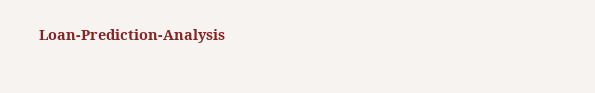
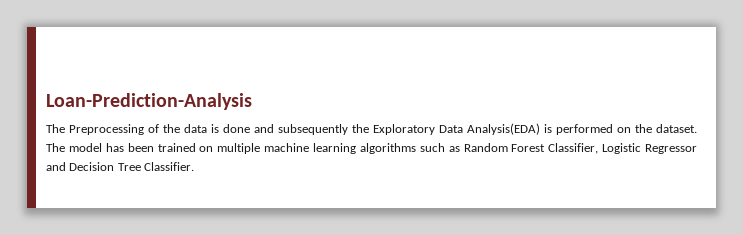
+ The Preprocessing of the data is done and subsequently the Exploratory Data Analysis(EDA) is performed on the dataset. The model has been trained on multiple machine learning algorithms such as Random Forest Classifier, Logistic Regressor and Decision Tree Classifier.

